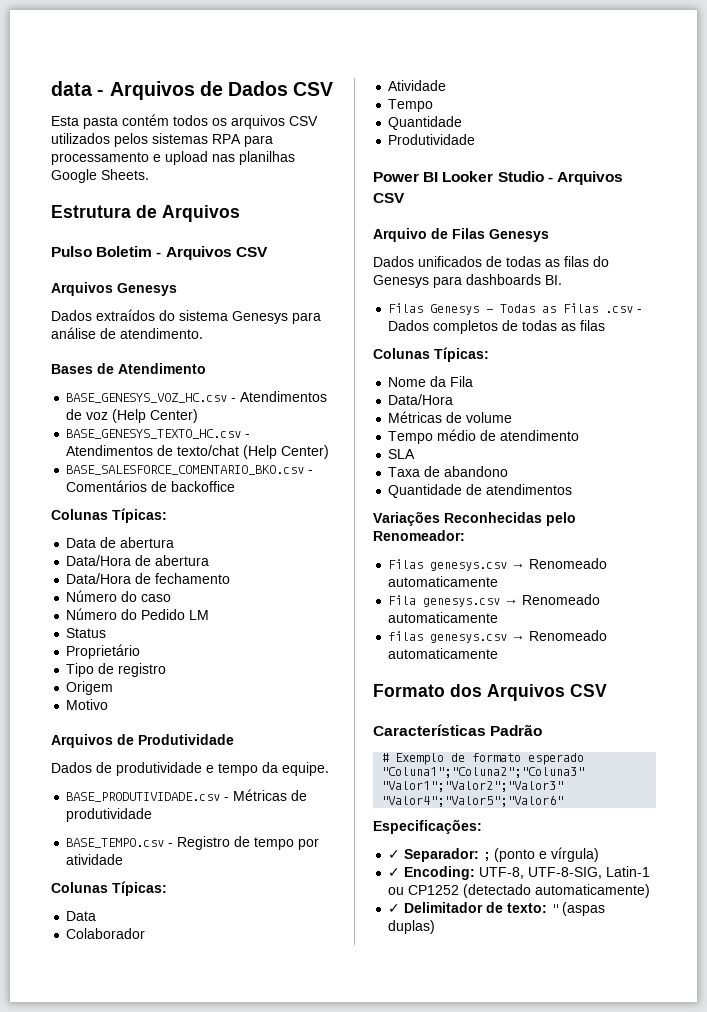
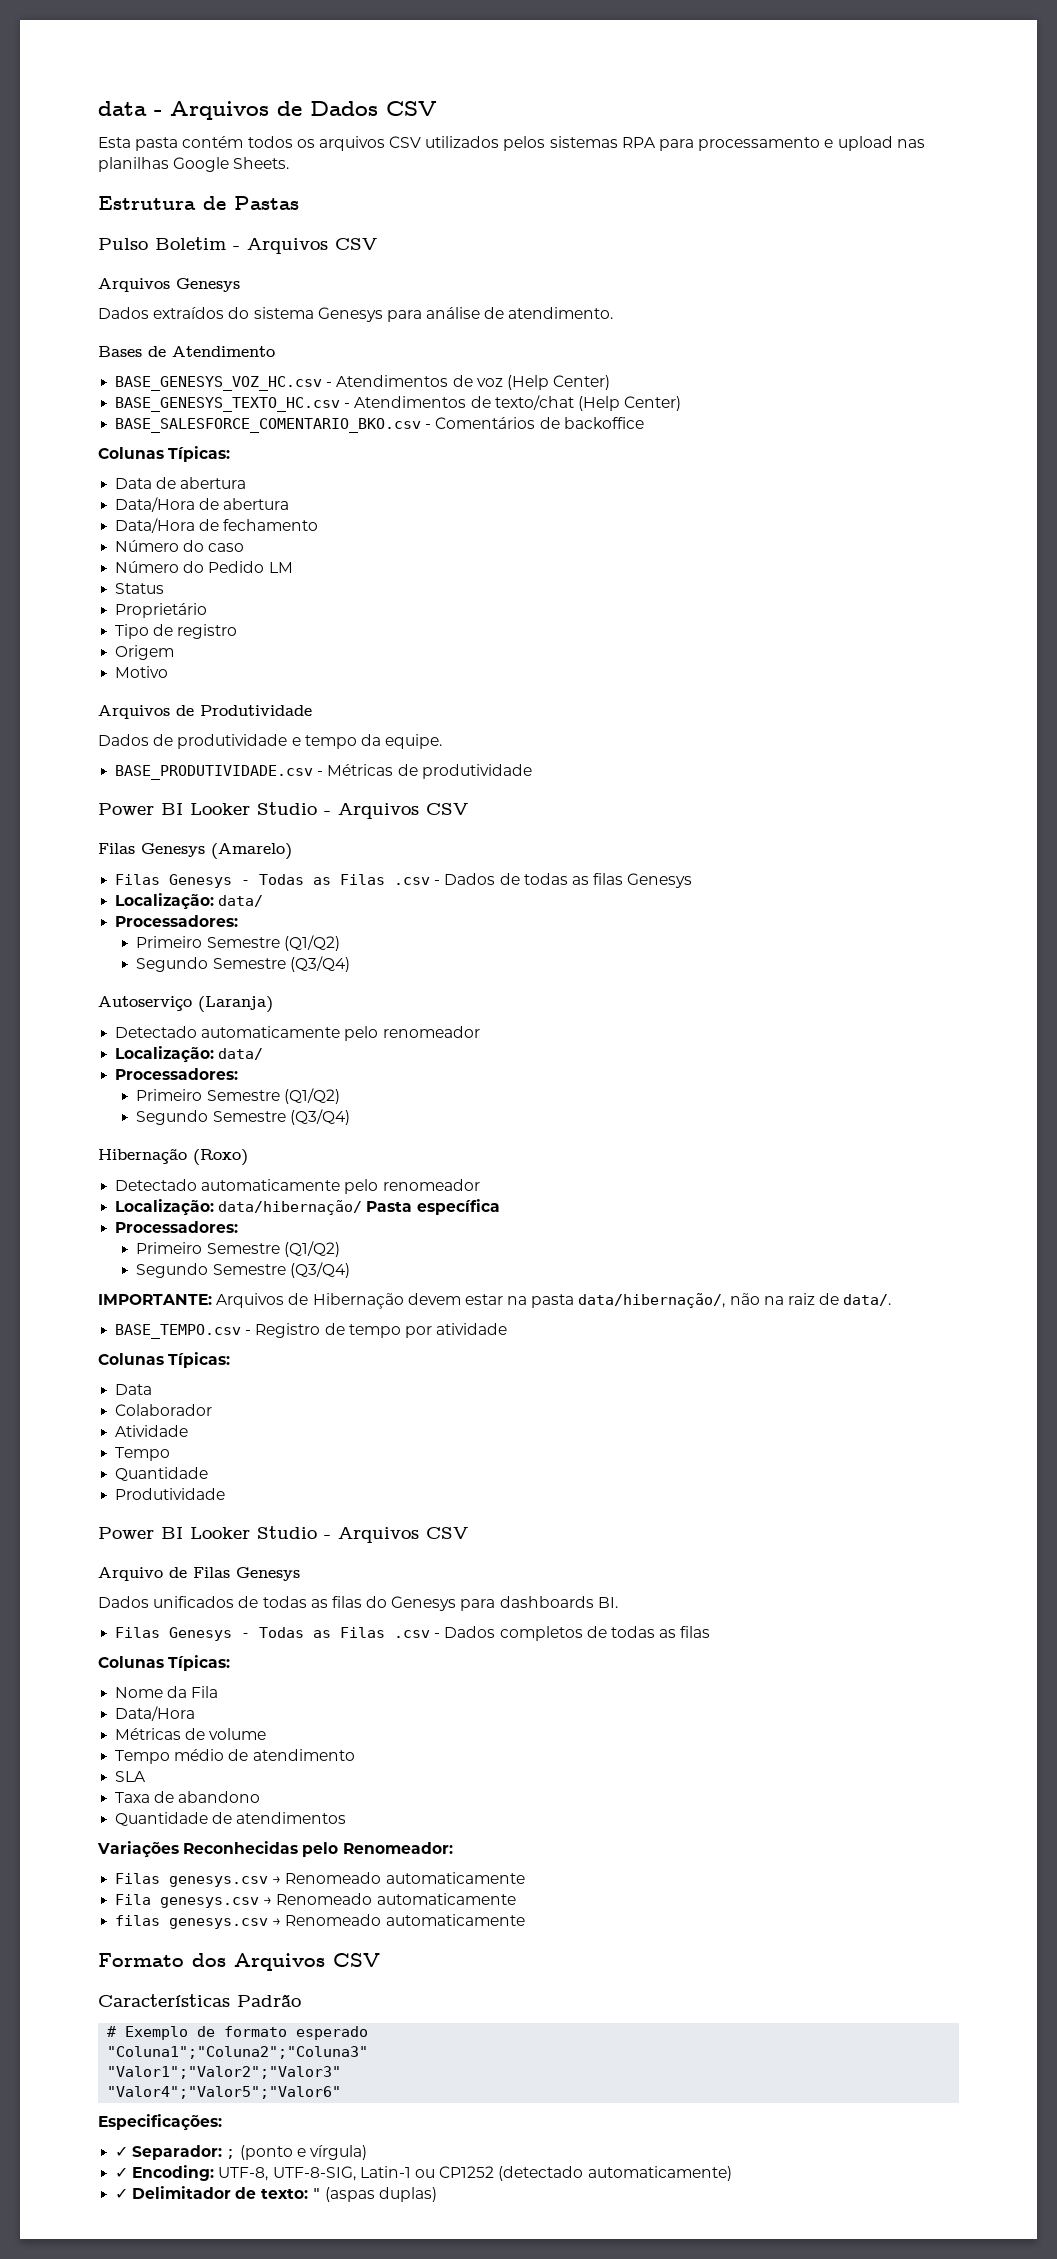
- Estrutura de Arquivos
+ Estrutura de Pastas
  BASE_PRODUTIVIDADE.csv - Métricas de produtividade
+ Power BI Looker Studio - Arquivos CSV
+ Filas Genesys (Amarelo)
+ Filas Genesys - Todas as Filas .csv - Dados de todas as filas Genesys
+ Localização: data/
+ Processadores:
+ Primeiro Semestre (Q1/Q2)
+ Segundo Semestre (Q3/Q4)
+ Autoserviço (Laranja)
+ Detectado automaticamente pelo renomeador
+ Localização: data/
+ Processadores:
+ Primeiro Semestre (Q1/Q2)
+ Segundo Semestre (Q3/Q4)
+ Hibernação (Roxo)
+ Detectado automaticamente pelo renomeador
+ Localização: data/hibernação/ Pasta específica
+ Processadores:
+ Primeiro Semestre (Q1/Q2)
+ Segundo Semestre (Q3/Q4)
+ IMPORTANTE: Arquivos de Hibernação devem estar na pasta data/hibernação/, não na raiz de data/.

